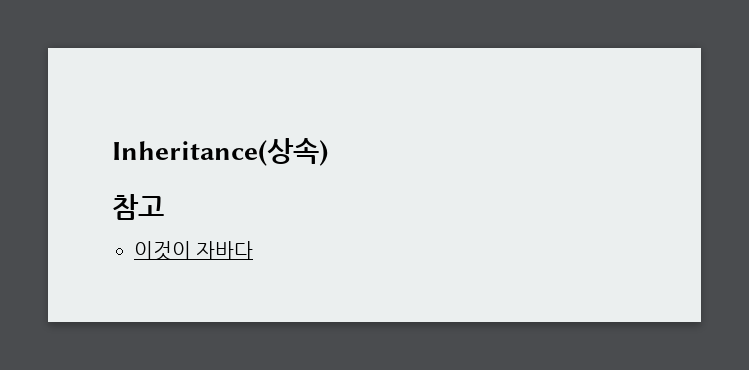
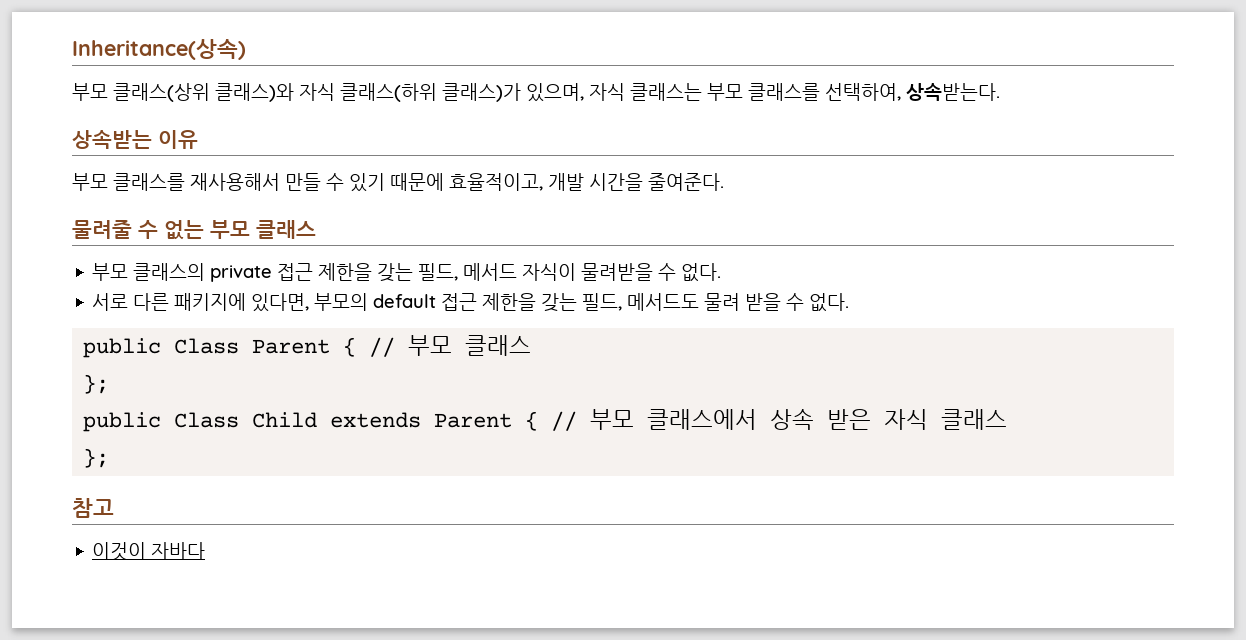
+ 부모 클래스(상위 클래스)와 자식 클래스(하위 클래스)가 있으며, 자식 클래스는 부모 클래스를 선택하여, 상속받는다.
+ 상속받는 이유
+ 부모 클래스를 재사용해서 만들 수 있기 때문에 효율적이고, 개발 시간을 줄여준다.
+ 물려줄 수 없는 부모 클래스
+ 부모 클래스의 private 접근 제한을 갖는 필드, 메서드 자식이 물려받을 수 없다.
+ 서로 다른 패키지에 있다면, 부모의 default 접근 제한을 갖는 필드, 메서드도 물려 받을 수 없다.
+ public Class Parent { // 부모 클래스
+ };
+ public Class Child extends Parent { // 부모 클래스에서 상속 받은 자식 클래스
+ };

